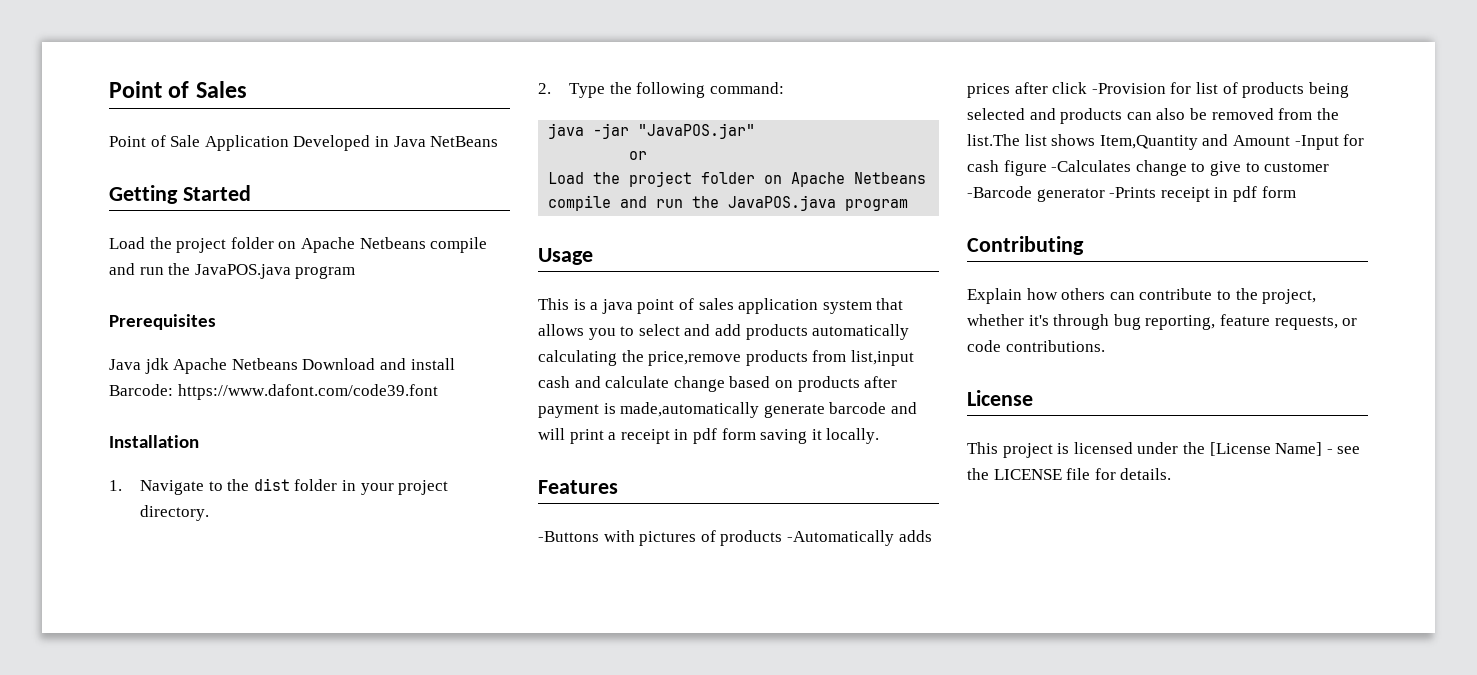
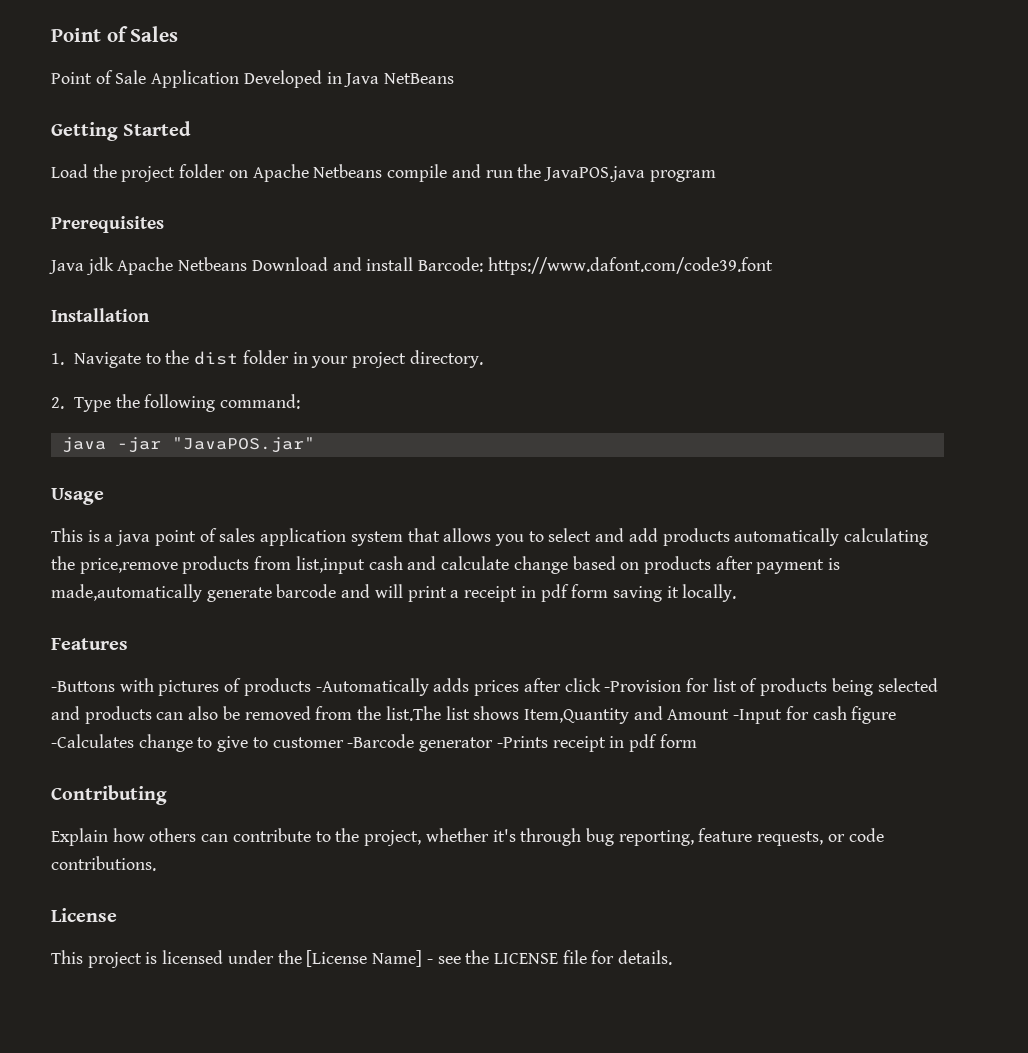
  java -jar "JavaPOS.jar"
- or
- Load the project folder on Apache Netbeans compile and run the JavaPOS.java program

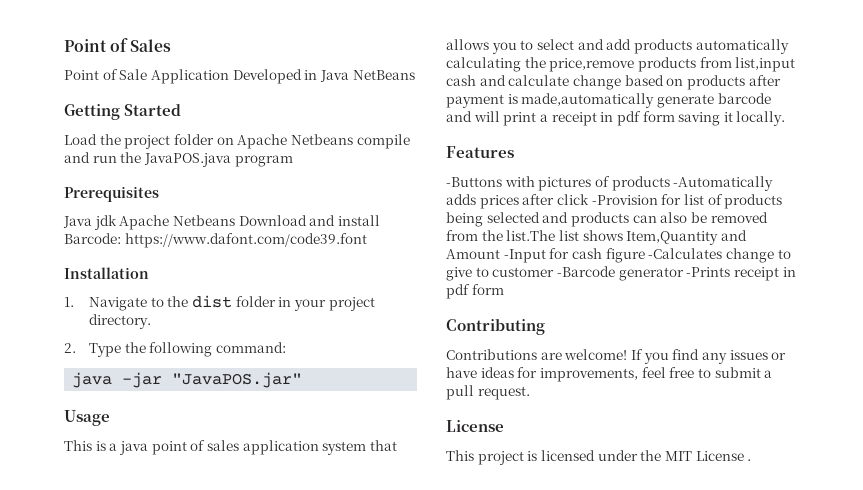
- Explain how others can contribute to the project, whether it's through bug reporting, feature requests, or code contributions.
+ Contributions are welcome! If you find any issues or have ideas for improvements, feel free to submit a pull request.
- This project is licensed under the [License Name] - see the LICENSE file for details.
+ This project is licensed under the MIT License .

